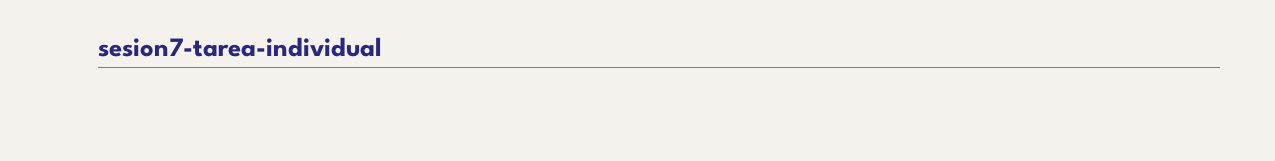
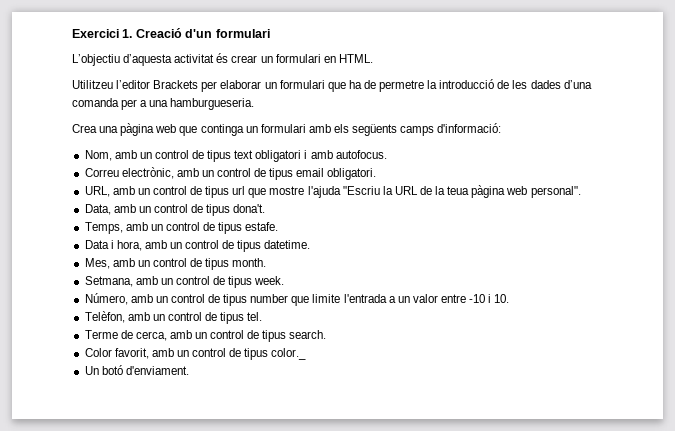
- sesion7-tarea-individual
+ Exercici 1. Creació d'un formulari
+ L’objectiu d’aquesta activitat és crear un formulari en HTML.
+ Utilitzeu l’editor Brackets per elaborar un formulari que ha de permetre la introducció de les dades d’una comanda per a una hamburgueseria.
+ Crea una pàgina web que continga un formulari amb els següents camps d'informació:
+ Nom, amb un control de tipus text obligatori i amb autofocus.
+ Correu electrònic, amb un control de tipus email obligatori.
+ URL, amb un control de tipus url que mostre l'ajuda "Escriu la URL de la teua pàgina web personal".
+ Data, amb un control de tipus dona't.
+ Temps, amb un control de tipus estafe.
+ Data i hora, amb un control de tipus datetime.
+ Mes, amb un control de tipus month.
+ Setmana, amb un control de tipus week.
+ Número, amb un control de tipus number que limite l'entrada a un valor entre -10 i 10.
+ Telèfon, amb un control de tipus tel.
+ Terme de cerca, amb un control de tipus search.
+ Color favorit, amb un control de tipus color._
+ Un botó d'enviament.

